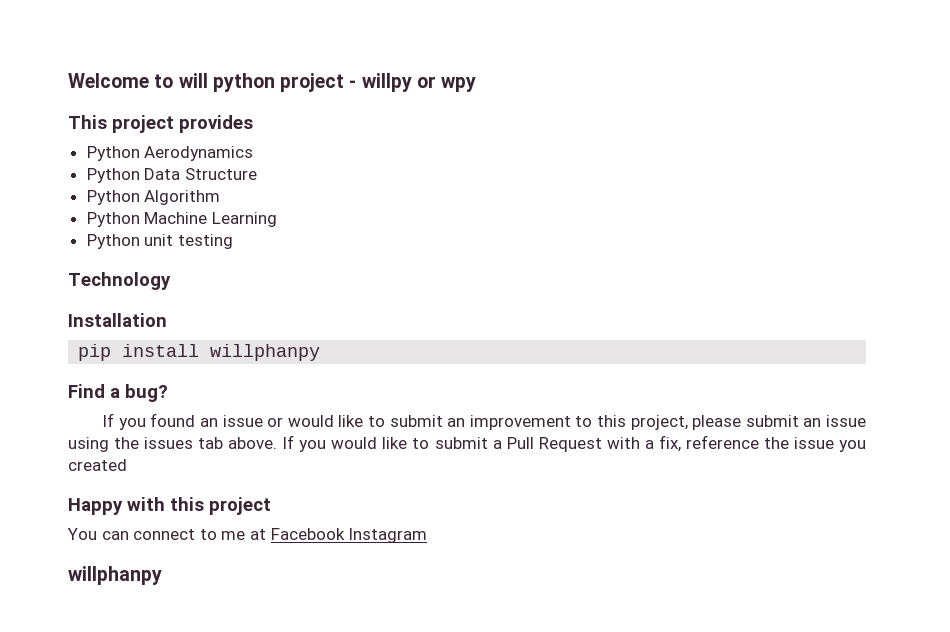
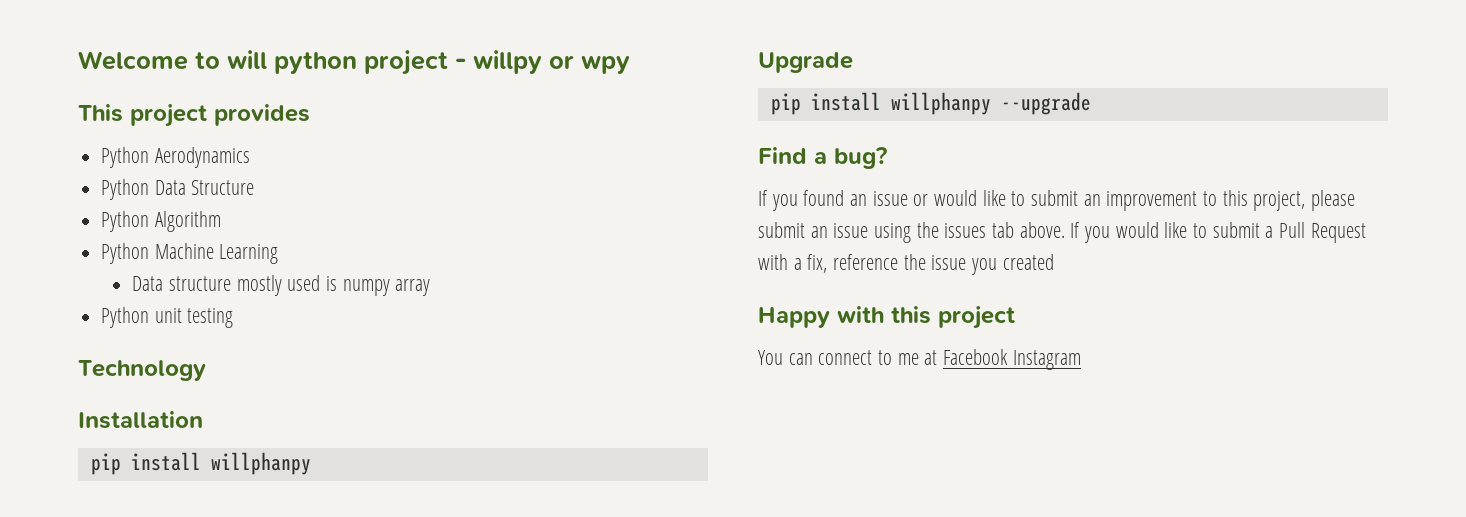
+ Data structure mostly used is numpy array
+ Upgrade
+ pip install willphanpy --upgrade
  You can connect to me at Facebook Instagram
- willphanpy

